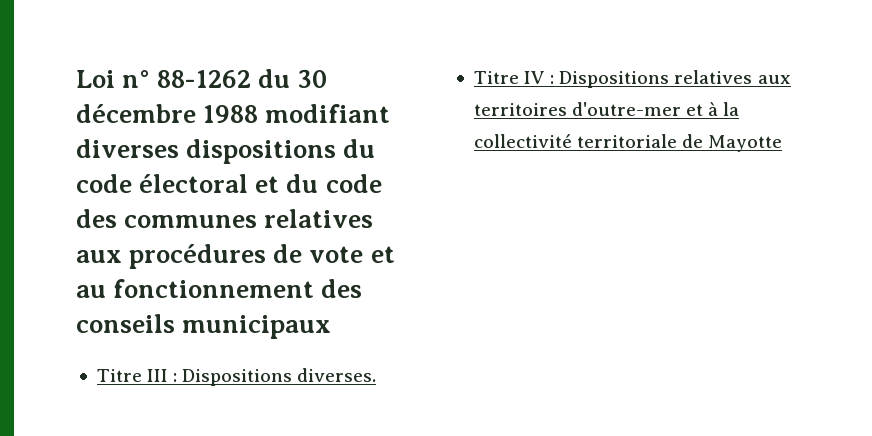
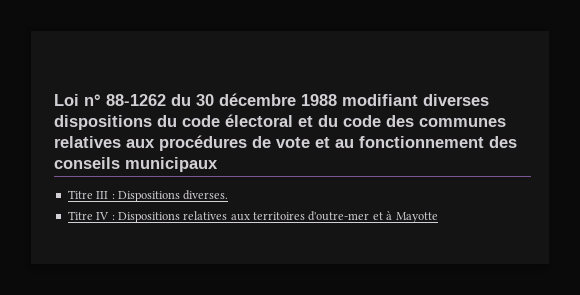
- Titre IV : Dispositions relatives aux territoires d'outre-mer et à la collectivité territoriale de Mayotte
+ Titre IV : Dispositions relatives aux territoires d'outre-mer et à Mayotte

